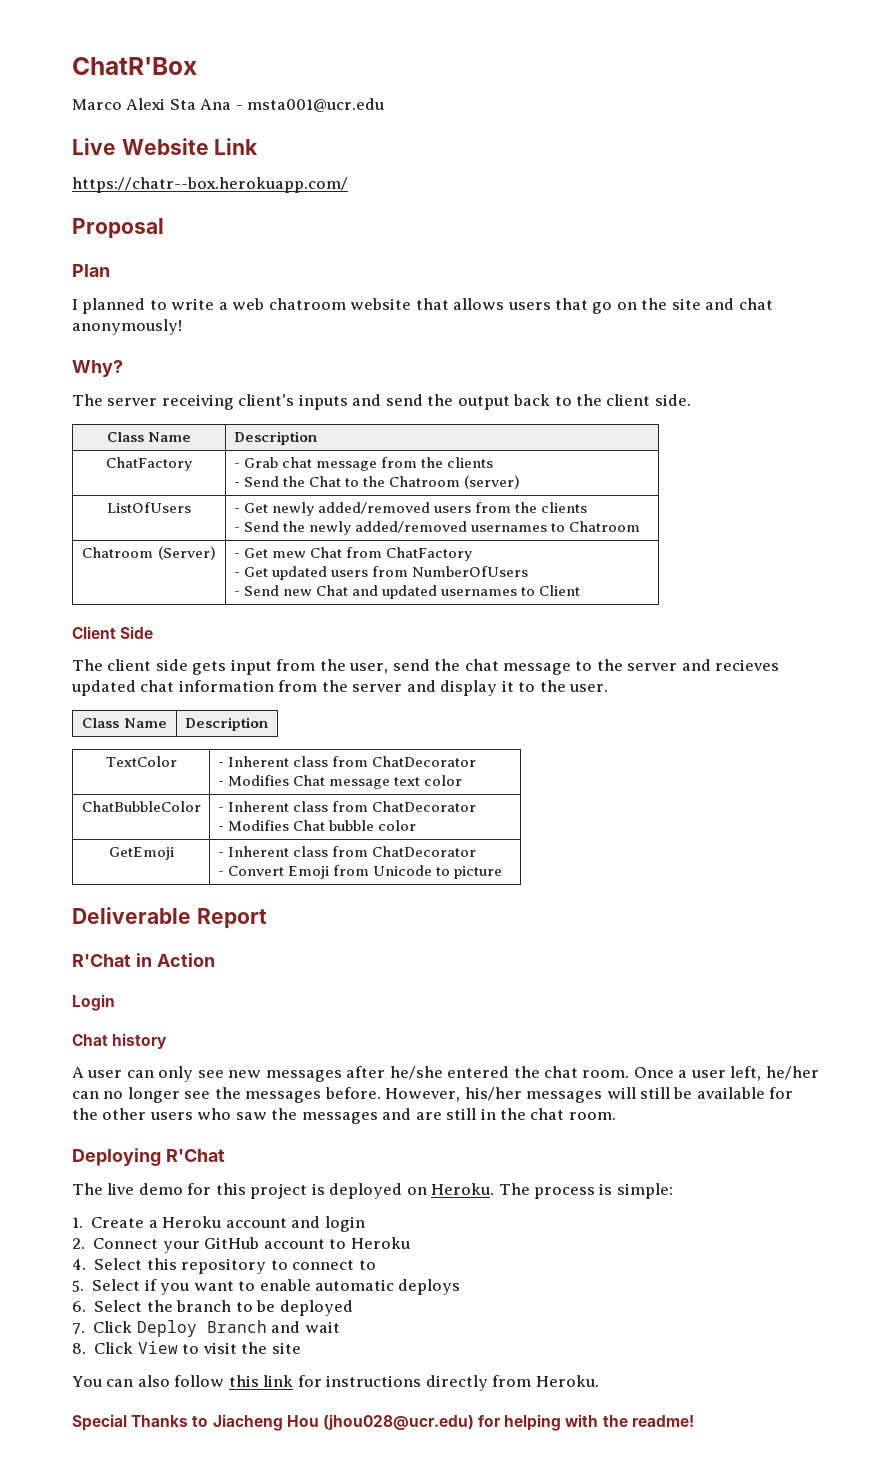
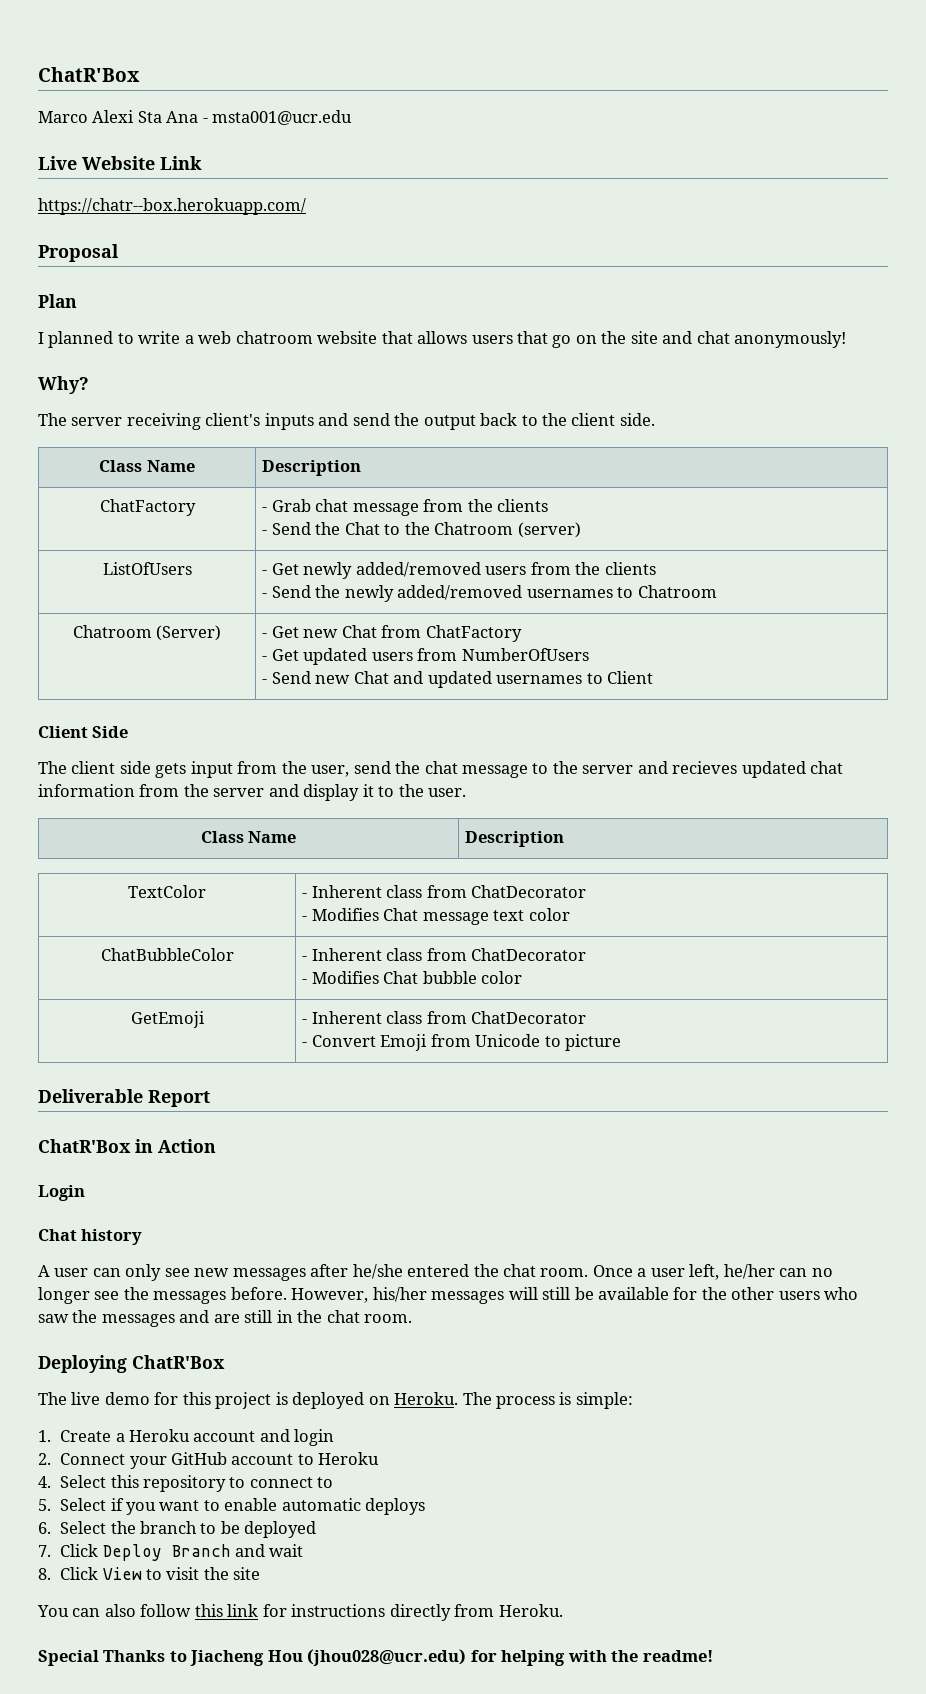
- Chatroom (Server) | - Get mew Chat from ChatFactory
+ Chatroom (Server) | - Get new Chat from ChatFactory
- R'Chat in Action
+ ChatR'Box in Action
- Deploying R'Chat
+ Deploying ChatR'Box

